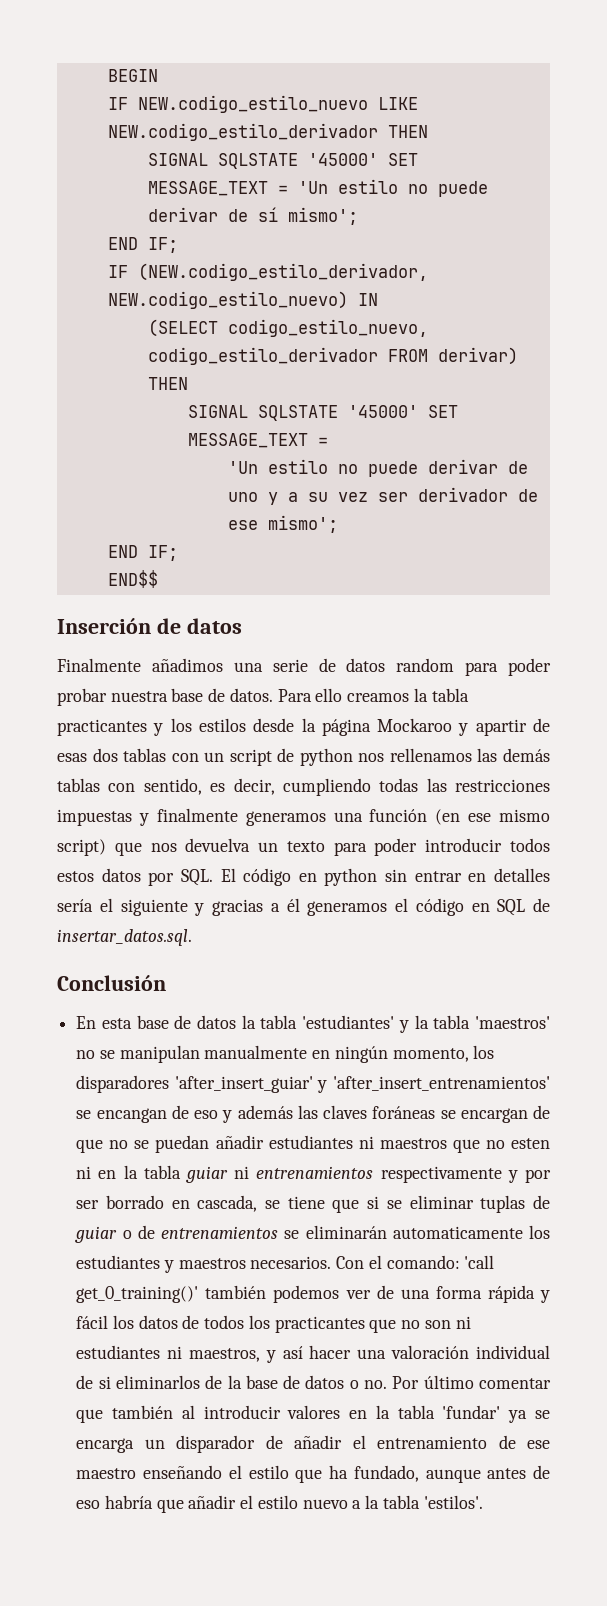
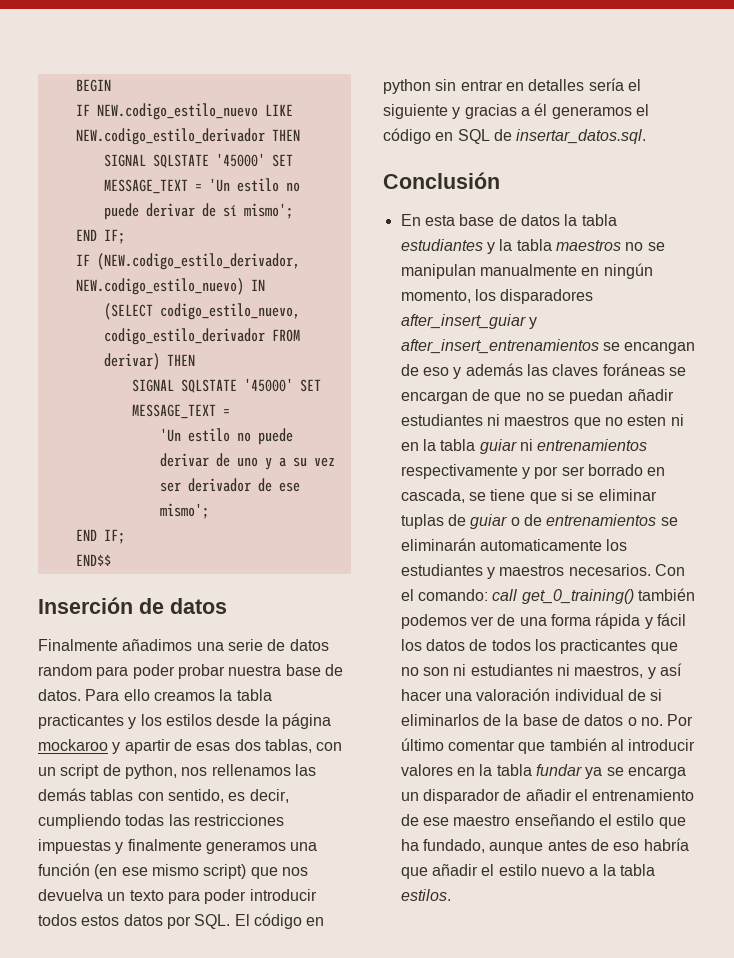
- Para ello creamos la tabla practicantes y los estilos desde la página Mockaroo y apartir de esas dos tablas con un script de python nos rellenamos las demás tablas con sentido, es decir, cumpliendo todas las restricciones impuestas y finalmente generamos una función (en ese mismo script) que nos devuelva un texto para poder introducir todos estos datos por SQL. El código en python sin entrar en detalles sería el siguiente y gracias a él generamos el código en SQL de insertar_datos.sql.
+ Para ello creamos la tabla practicantes y los estilos desde la página mockaroo y apartir de esas dos tablas, con un script de python, nos rellenamos las demás tablas con sentido, es decir, cumpliendo todas las restricciones impuestas y finalmente generamos una función (en ese mismo script) que nos devuelva un texto para poder introducir todos estos datos por SQL. El código en python sin entrar en detalles sería el siguiente y gracias a él generamos el código en SQL de insertar_datos.sql.
- En esta base de datos la tabla 'estudiantes' y la tabla 'maestros' no se manipulan manualmente en ningún momento, los disparadores 'after_insert_guiar' y 'after_insert_entrenamientos' se encangan de eso y además las claves foráneas se encargan de que no se puedan añadir estudiantes ni maestros que no esten ni en la tabla guiar ni entrenamientos respectivamente y por ser borrado en cascada, se tiene que si se eliminar tuplas de guiar o de entrenamientos se eliminarán automaticamente los estudiantes y maestros necesarios.
+ En esta base de datos la tabla estudiantes y la tabla maestros no se manipulan manualmente en ningún momento, los disparadores after_insert_guiar y after_insert_entrenamientos se encangan de eso y además las claves foráneas se encargan de que no se puedan añadir estudiantes ni maestros que no esten ni en la tabla guiar ni entrenamientos respectivamente y por ser borrado en cascada, se tiene que si se eliminar tuplas de guiar o de entrenamientos se eliminarán automaticamente los estudiantes y maestros necesarios.
- 'call get_0_training()' también podemos ver de una forma rápida y fácil los datos de todos los practicantes que no son ni estudiantes ni maestros, y así hacer una valoración individual de si eliminarlos de la base de datos o no. Por último comentar que también al introducir valores en la tabla 'fundar' ya se encarga un disparador de añadir el entrenamiento de ese maestro enseñando el estilo que ha fundado, aunque antes de eso habría que añadir el estilo nuevo a la tabla 'estilos'.
+ call get_0_training() también podemos ver de una forma rápida y fácil los datos de todos los practicantes que no son ni estudiantes ni maestros, y así hacer una valoración individual de si eliminarlos de la base de datos o no. Por último comentar que también al introducir valores en la tabla fundar ya se encarga un disparador de añadir el entrenamiento de ese maestro enseñando el estilo que ha fundado, aunque antes de eso habría que añadir el estilo nuevo a la tabla estilos.

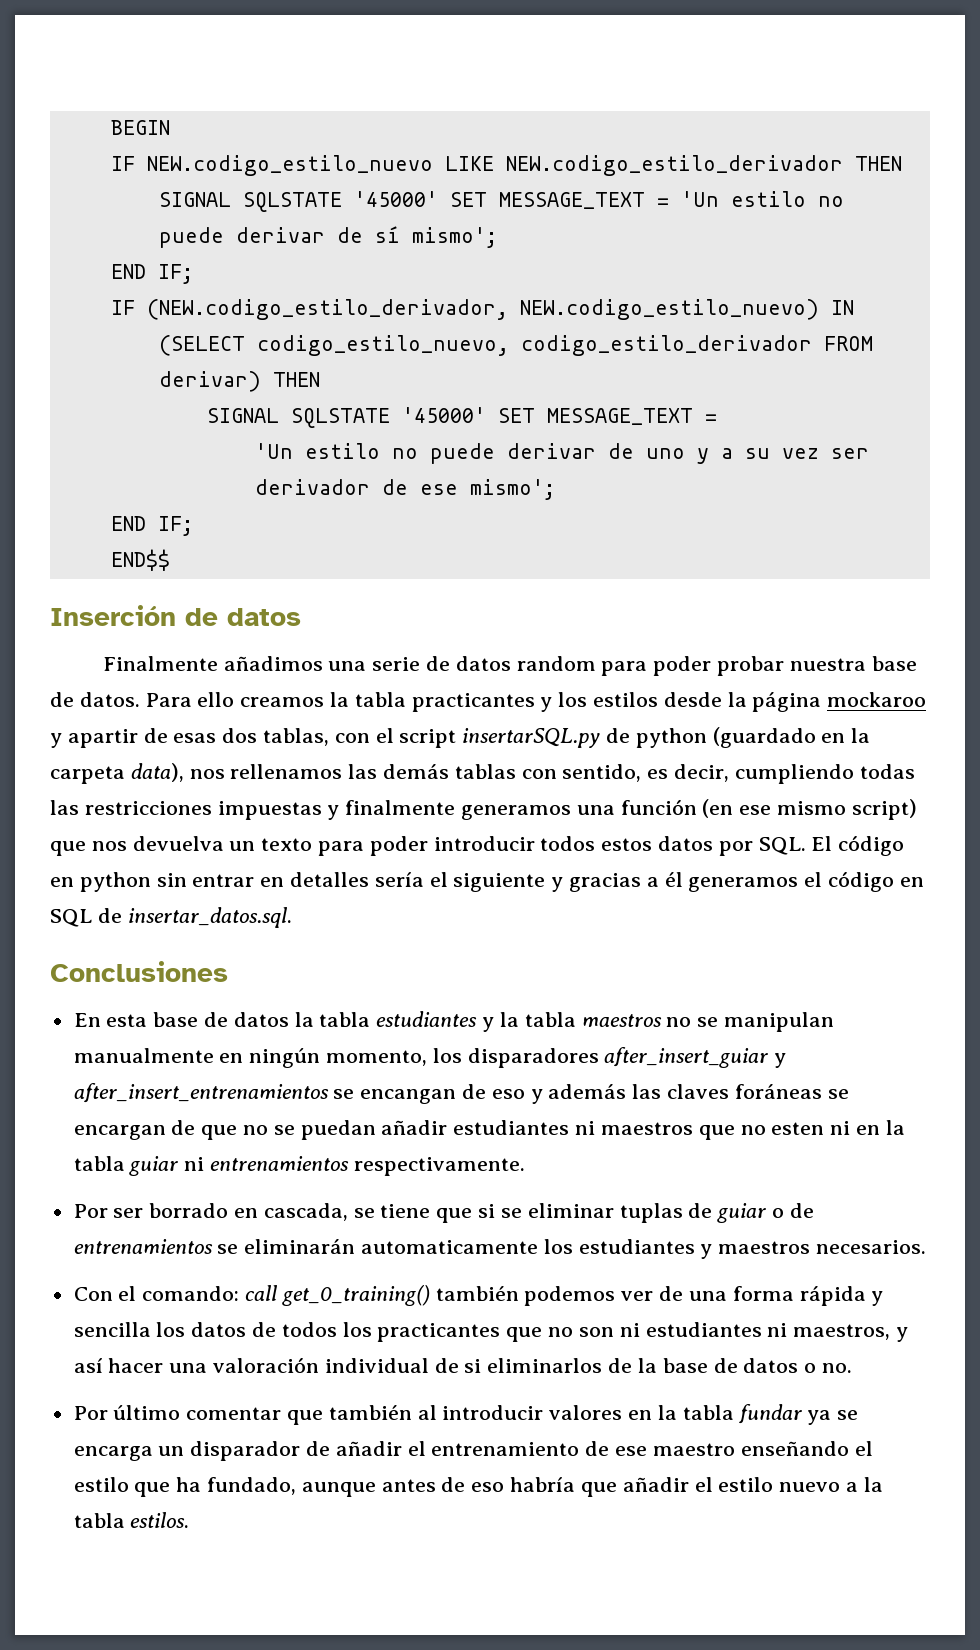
- Para ello creamos la tabla practicantes y los estilos desde la página mockaroo y apartir de esas dos tablas, con un script de python, nos rellenamos las demás tablas con sentido, es decir, cumpliendo todas las restricciones impuestas y finalmente generamos una función (en ese mismo script) que nos devuelva un texto para poder introducir todos estos datos por SQL. El código en python sin entrar en detalles sería el siguiente y gracias a él generamos el código en SQL de insertar_datos.sql.
+ Para ello creamos la tabla practicantes y los estilos desde la página mockaroo y apartir de esas dos tablas, con el script insertarSQL.py de python (guardado en la carpeta data), nos rellenamos las demás tablas con sentido, es decir, cumpliendo todas las restricciones impuestas y finalmente generamos una función (en ese mismo script) que nos devuelva un texto para poder introducir todos estos datos por SQL. El código en python sin entrar en detalles sería el siguiente y gracias a él generamos el código en SQL de insertar_datos.sql.
- Conclusión
+ Conclusiones
- En esta base de datos la tabla estudiantes y la tabla maestros no se manipulan manualmente en ningún momento, los disparadores after_insert_guiar y after_insert_entrenamientos se encangan de eso y además las claves foráneas se encargan de que no se puedan añadir estudiantes ni maestros que no esten ni en la tabla guiar ni entrenamientos respectivamente y por ser borrado en cascada, se tiene que si se eliminar tuplas de guiar o de entrenamientos se eliminarán automaticamente los estudiantes y maestros necesarios. Con el comando:
+ En esta base de datos la tabla estudiantes y la tabla maestros no se manipulan manualmente en ningún momento, los disparadores after_insert_guiar y after_insert_entrenamientos se encangan de eso y además las claves foráneas se encargan de que no se puedan añadir estudiantes ni maestros que no esten ni en la tabla guiar ni entrenamientos respectivamente.
+ Por ser borrado en cascada, se tiene que si se eliminar tuplas de guiar o de entrenamientos se eliminarán automaticamente los estudiantes y maestros necesarios.
+ Con el comando:
- call get_0_training() también podemos ver de una forma rápida y fácil los datos de todos los practicantes que no son ni estudiantes ni maestros, y así hacer una valoración individual de si eliminarlos de la base de datos o no. Por último comentar que también al introducir valores en la tabla fundar ya se encarga un disparador de añadir el entrenamiento de ese maestro enseñando el estilo que ha fundado, aunque antes de eso habría que añadir el estilo nuevo a la tabla estilos.
+ call get_0_training() también podemos ver de una forma rápida y sencilla los datos de todos los practicantes que no son ni estudiantes ni maestros, y así hacer una valoración individual de si eliminarlos de la base de datos o no.
+ Por último comentar que también al introducir valores en la tabla fundar ya se encarga un disparador de añadir el entrenamiento de ese maestro enseñando el estilo que ha fundado, aunque antes de eso habría que añadir el estilo nuevo a la tabla estilos.

